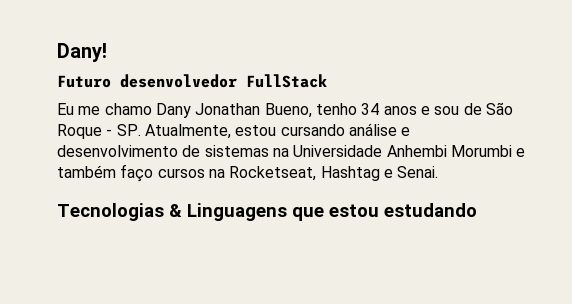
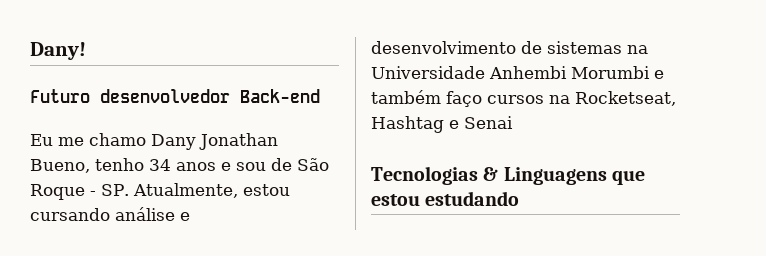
- Futuro desenvolvedor FullStack
+ Futuro desenvolvedor Back-end
- Eu me chamo Dany Jonathan Bueno, tenho 34 anos e sou de São Roque - SP. Atualmente, estou cursando análise e desenvolvimento de sistemas na Universidade Anhembi Morumbi e também faço cursos na Rocketseat, Hashtag e Senai.
+ Eu me chamo Dany Jonathan Bueno, tenho 34 anos e sou de São Roque - SP. Atualmente, estou cursando análise e desenvolvimento de sistemas na Universidade Anhembi Morumbi e também faço cursos na Rocketseat, Hashtag e Senai

